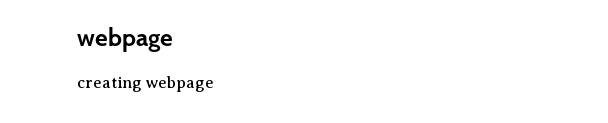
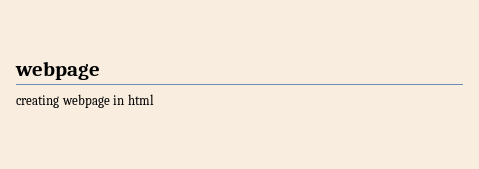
- creating webpage
+ creating webpage in html

